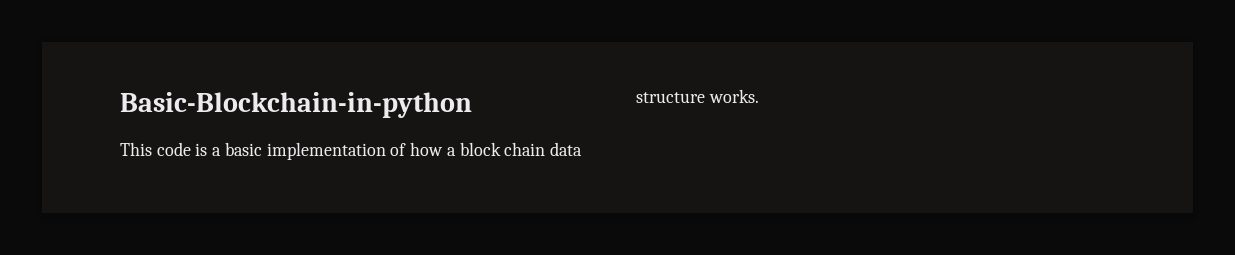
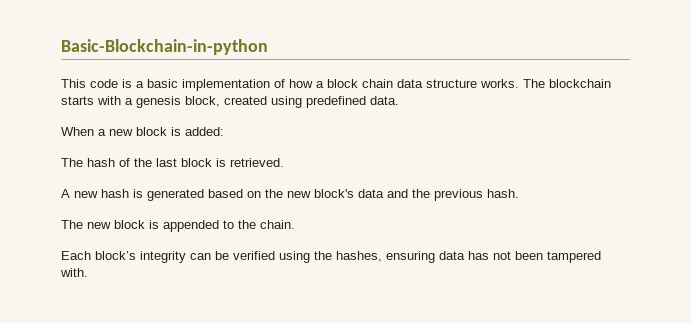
+ The blockchain starts with a genesis block, created using predefined data.
+ When a new block is added:
+ The hash of the last block is retrieved.
+ A new hash is generated based on the new block's data and the previous hash.
+ The new block is appended to the chain.
+ Each block’s integrity can be verified using the hashes, ensuring data has not been tampered with.

